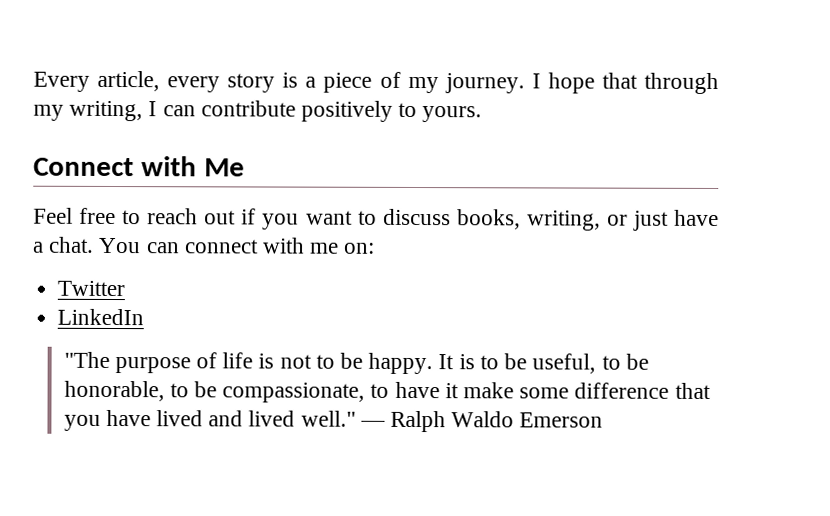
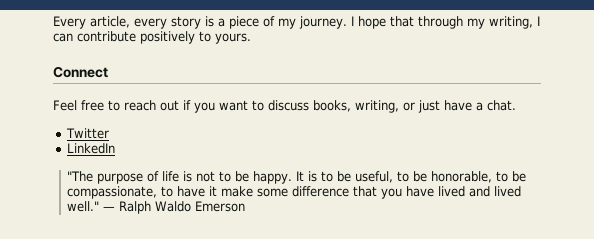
- Connect with Me
+ Connect
- You can connect with me on:

